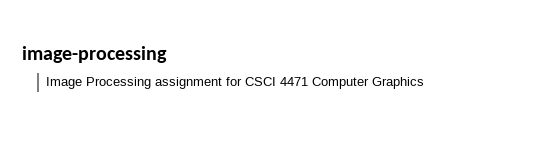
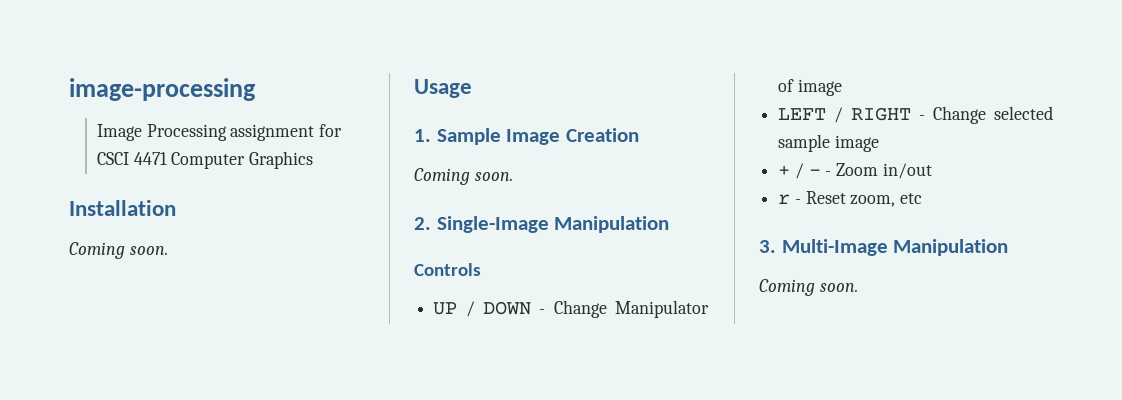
+ Installation
+ Coming soon.
+ Usage
+ 1. Sample Image Creation
+ Coming soon.
+ 2. Single-Image Manipulation
+ Controls
+ UP / DOWN - Change Manipulator of image
+ LEFT / RIGHT - Change selected sample image
+ + / - - Zoom in/out
+ r - Reset zoom, etc
+ 3. Multi-Image Manipulation
+ Coming soon.

